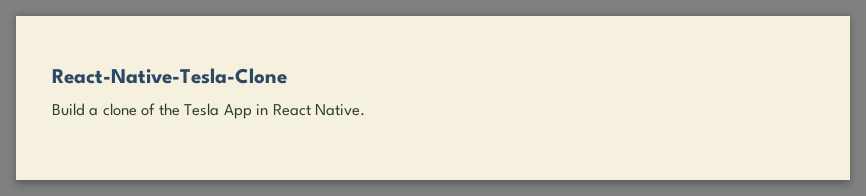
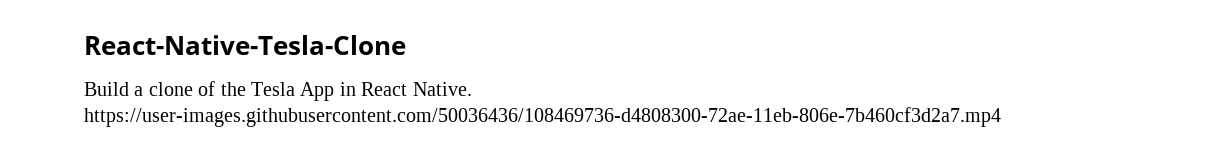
- Build a clone of the Tesla App in React Native.
+ Build a clone of the Tesla App in React Native. https://user-images.githubusercontent.com/50036436/108469736-d4808300-72ae-11eb-806e-7b460cf3d2a7.mp4

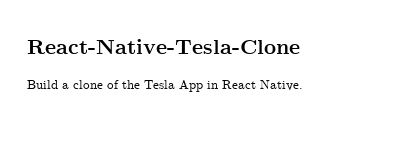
- Build a clone of the Tesla App in React Native. https://user-images.githubusercontent.com/50036436/108469736-d4808300-72ae-11eb-806e-7b460cf3d2a7.mp4
+ Build a clone of the Tesla App in React Native.

